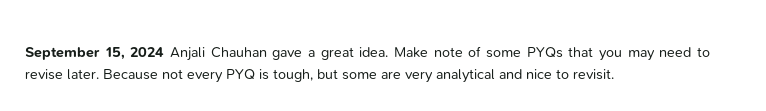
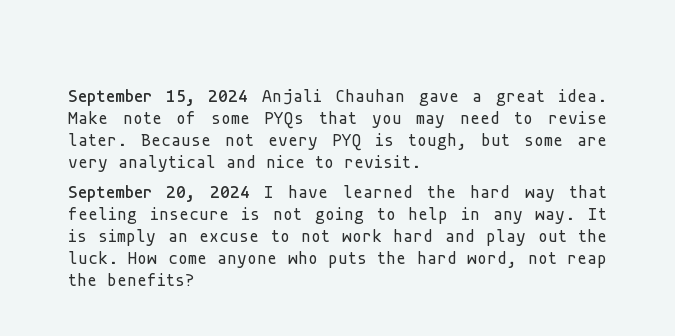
+ September 20, 2024 I have learned the hard way that feeling insecure is not going to help in any way. It is simply an excuse to not work hard and play out the luck. How come anyone who puts the hard word, not reap the benefits?

